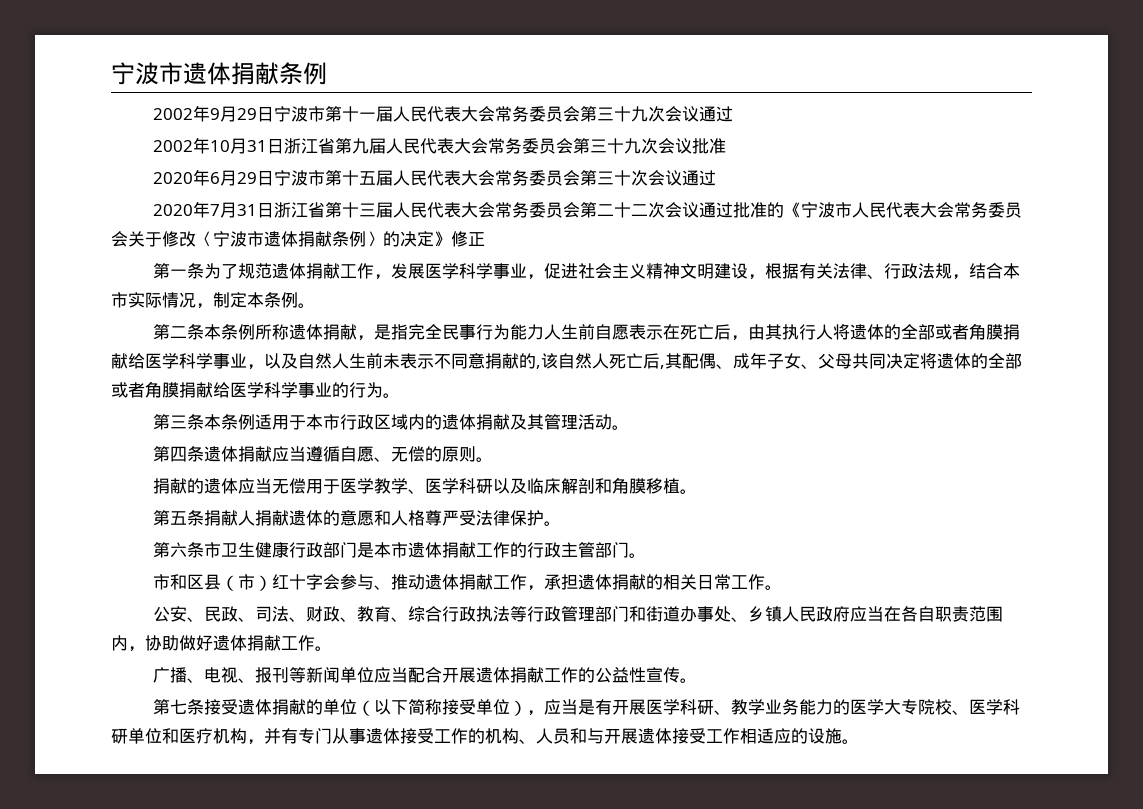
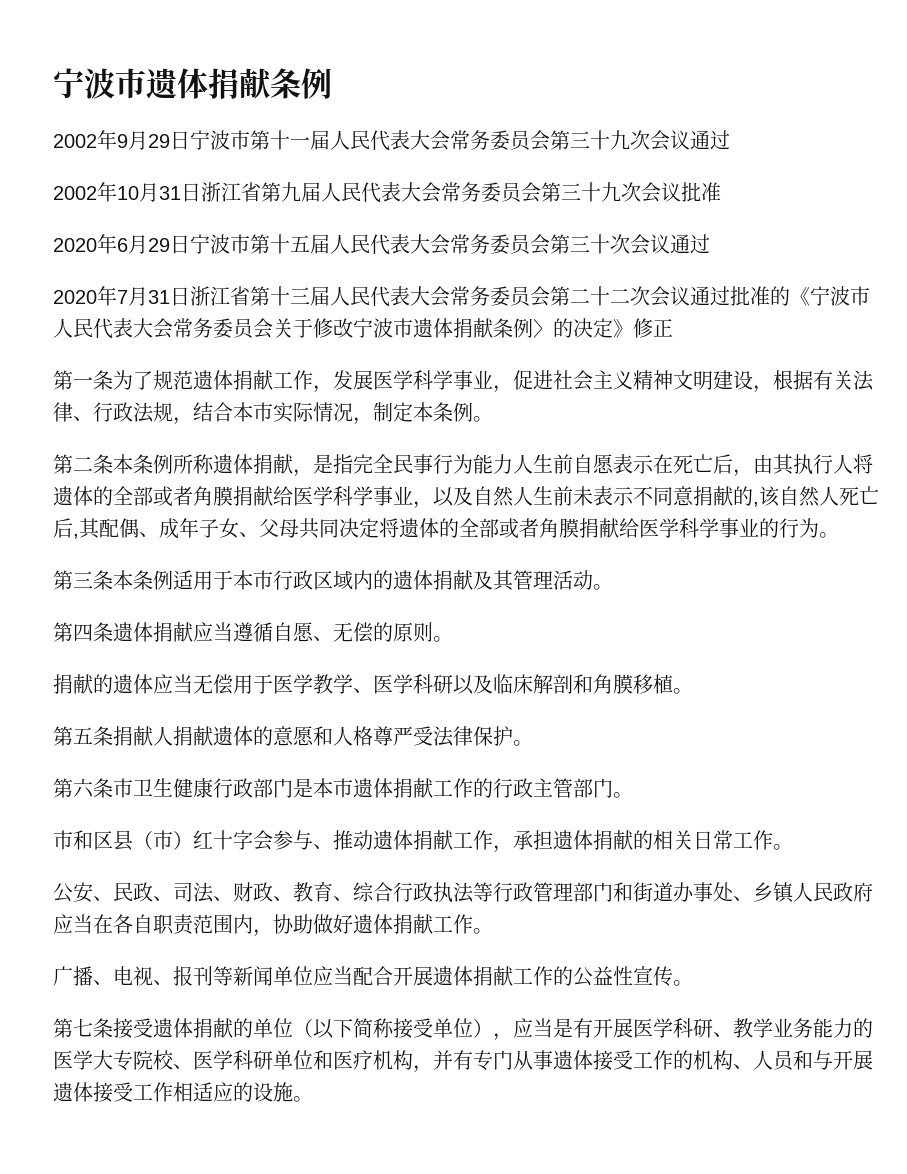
- 2020年7月31日浙江省第十三届人民代表大会常务委员会第二十二次会议通过批准的《宁波市人民代表大会常务委员会关于修改〈宁波市遗体捐献条例〉的决定》修正
+ 2020年7月31日浙江省第十三届人民代表大会常务委员会第二十二次会议通过批准的《宁波市人民代表大会常务委员会关于修改宁波市遗体捐献条例〉的决定》修正

